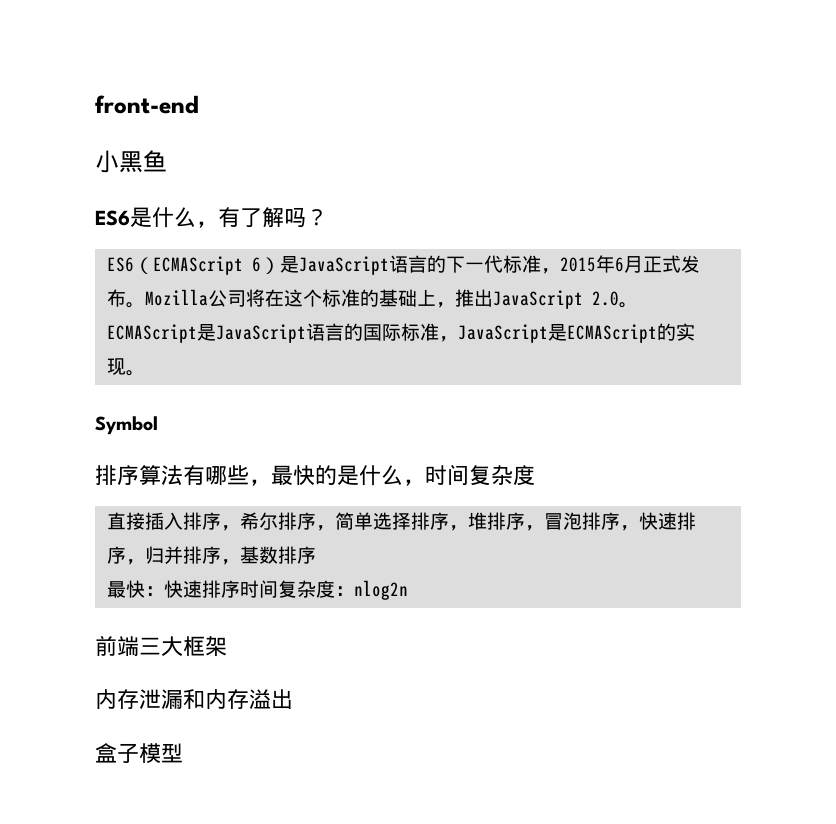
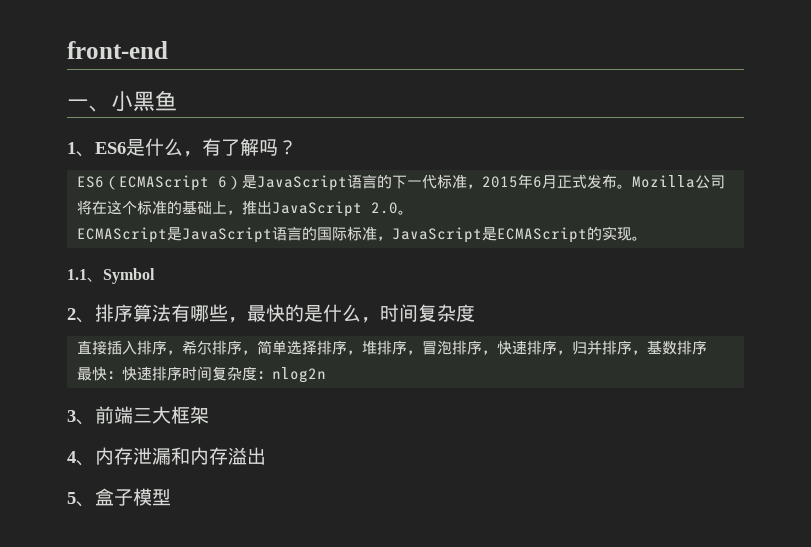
- 小黑鱼
+ 一、小黑鱼
- ES6是什么，有了解吗？
+ 1、ES6是什么，有了解吗？
- Symbol
+ 1.1、Symbol
- 排序算法有哪些，最快的是什么，时间复杂度
+ 2、排序算法有哪些，最快的是什么，时间复杂度
- 前端三大框架
+ 3、前端三大框架
- 内存泄漏和内存溢出
+ 4、内存泄漏和内存溢出
- 盒子模型
+ 5、盒子模型

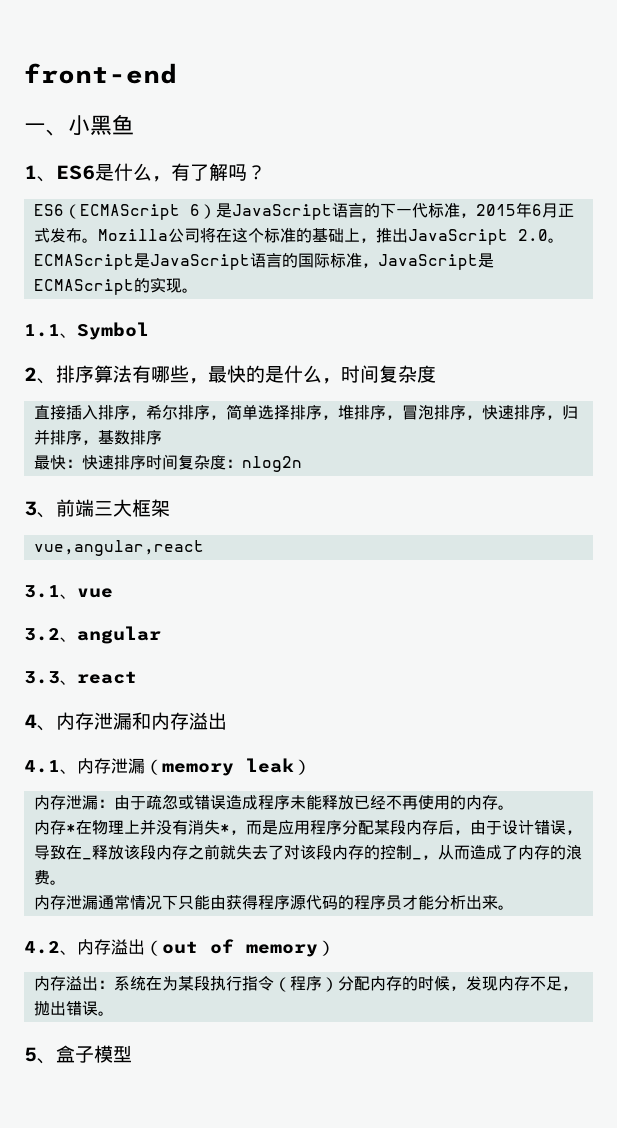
+ vue,angular,react
+ 3.1、vue
+ 3.2、angular
+ 3.3、react
+ 4.1、内存泄漏（memory leak）
+ 内存泄漏：由于疏忽或错误造成程序未能释放已经不再使用的内存。
+ 内存*在物理上并没有消失*，而是应用程序分配某段内存后，由于设计错误，导致在_释放该段内存之前就失去了对该段内存的控制_，从而造成了内存的浪费。
+ 内存泄漏通常情况下只能由获得程序源代码的程序员才能分析出来。
+ 4.2、内存溢出（out of memory）
+ 内存溢出：系统在为某段执行指令（程序）分配内存的时候，发现内存不足，抛出错误。

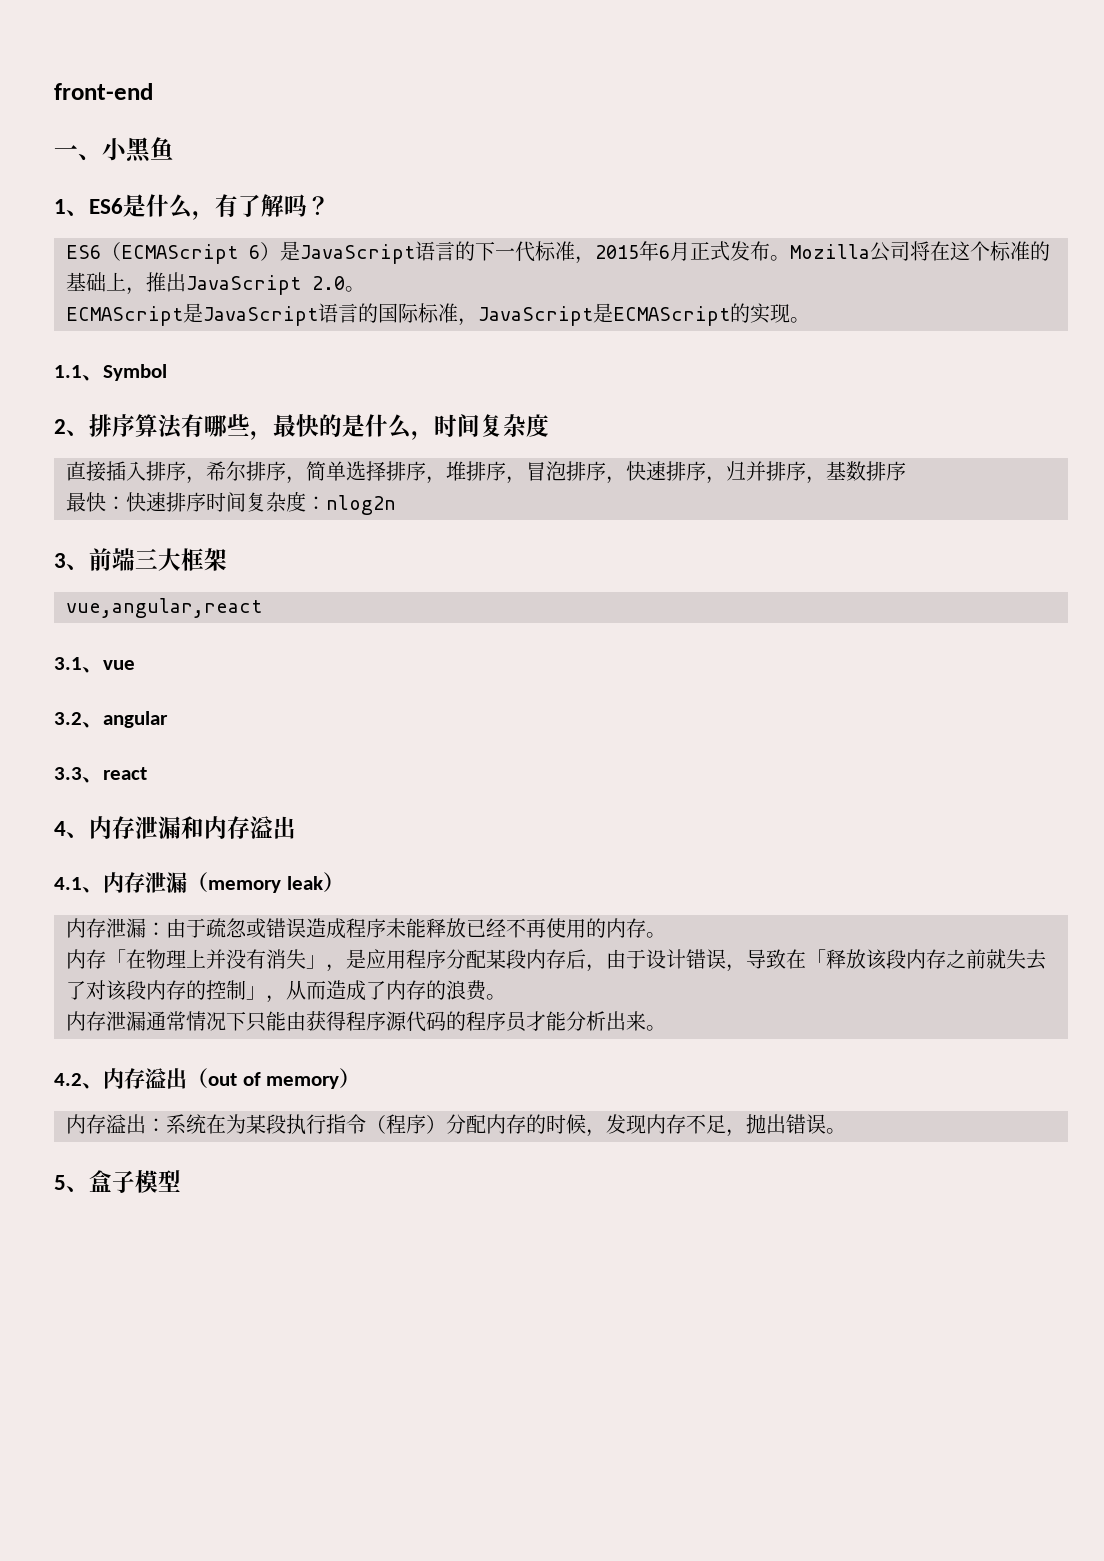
- 内存*在物理上并没有消失*，而是应用程序分配某段内存后，由于设计错误，导致在_释放该段内存之前就失去了对该段内存的控制_，从而造成了内存的浪费。
+ 内存「在物理上并没有消失」，是应用程序分配某段内存后，由于设计错误，导致在「释放该段内存之前就失去了对该段内存的控制」，从而造成了内存的浪费。

